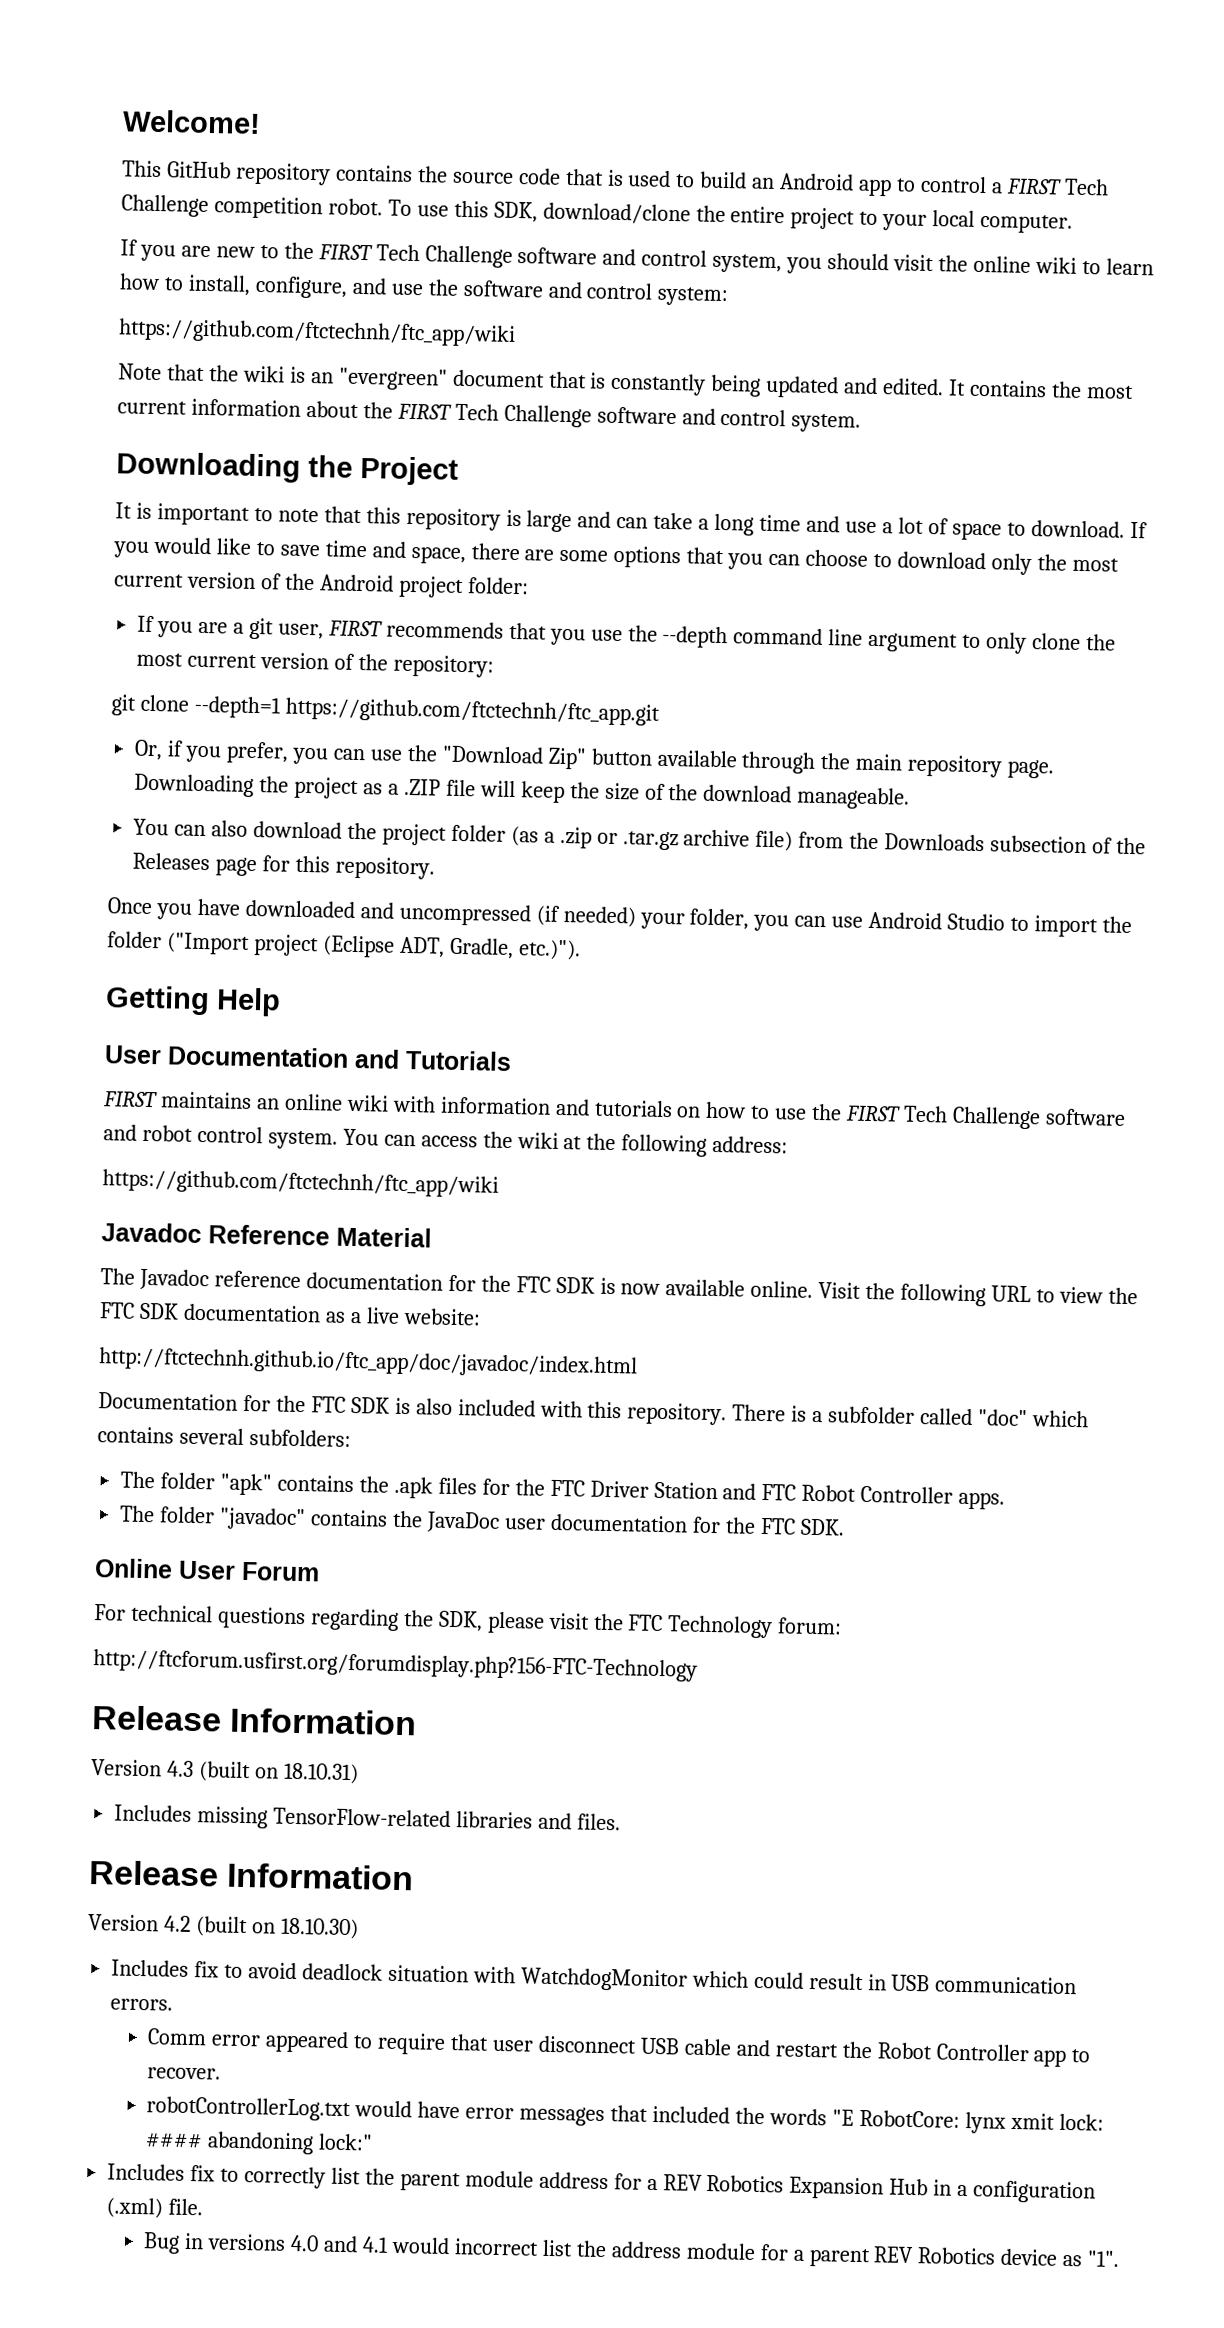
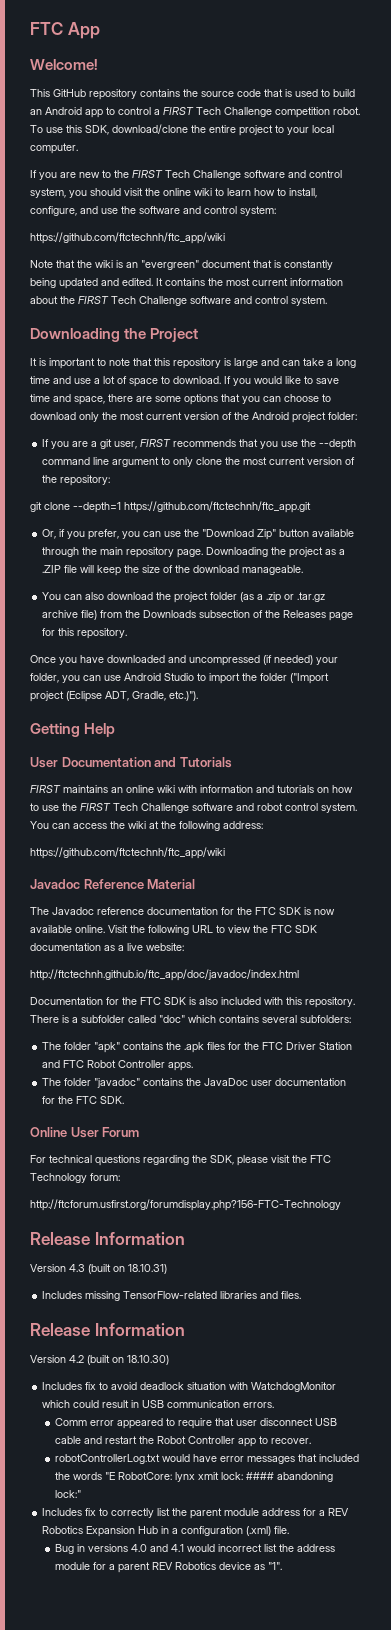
+ FTC App

